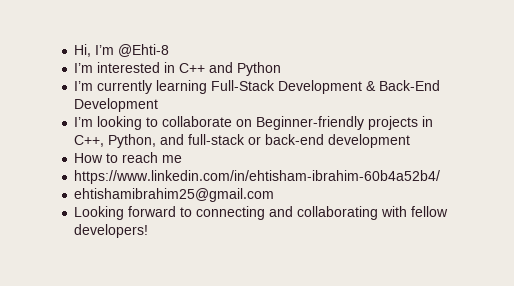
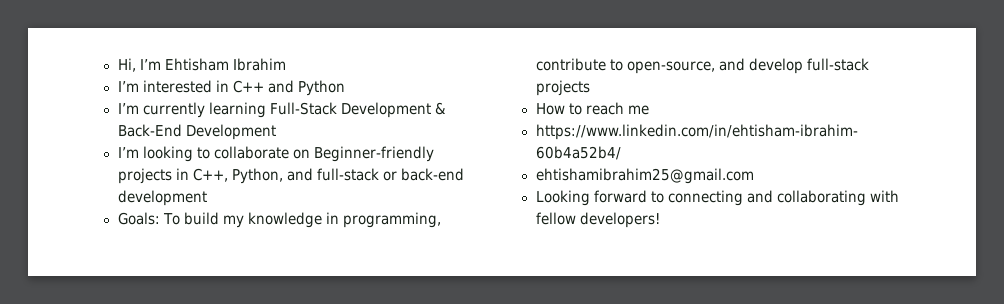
- Hi, I’m @Ehti-8
+ Hi, I’m Ehtisham Ibrahim
+ Goals: To build my knowledge in programming, contribute to open-source, and develop full-stack projects

